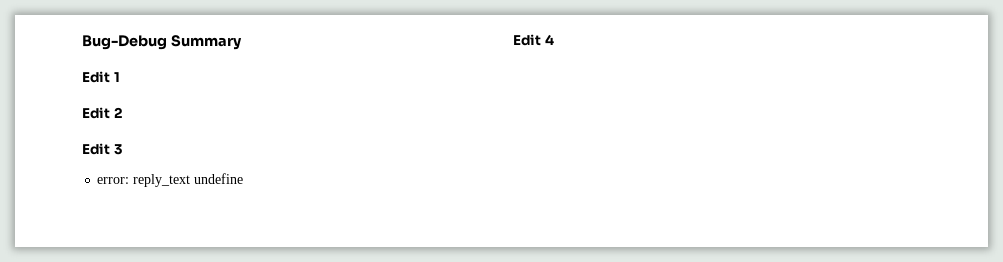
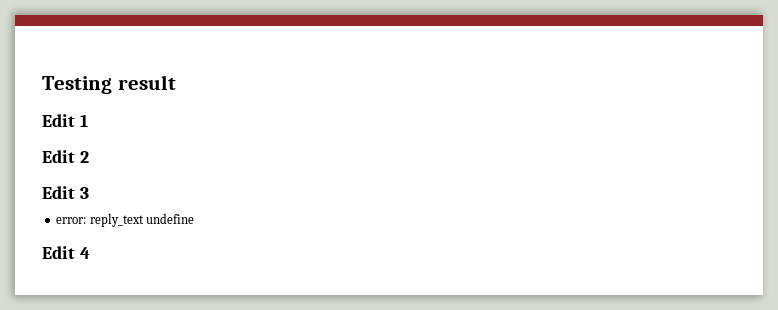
- Bug-Debug Summary
+ Testing result

